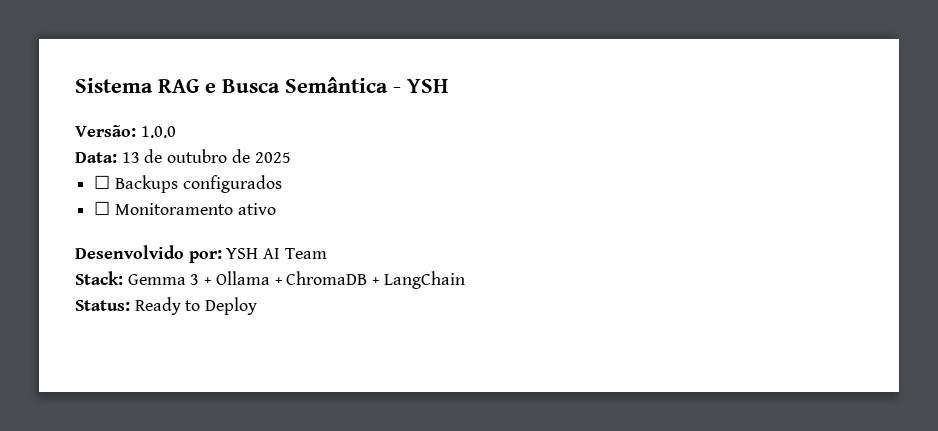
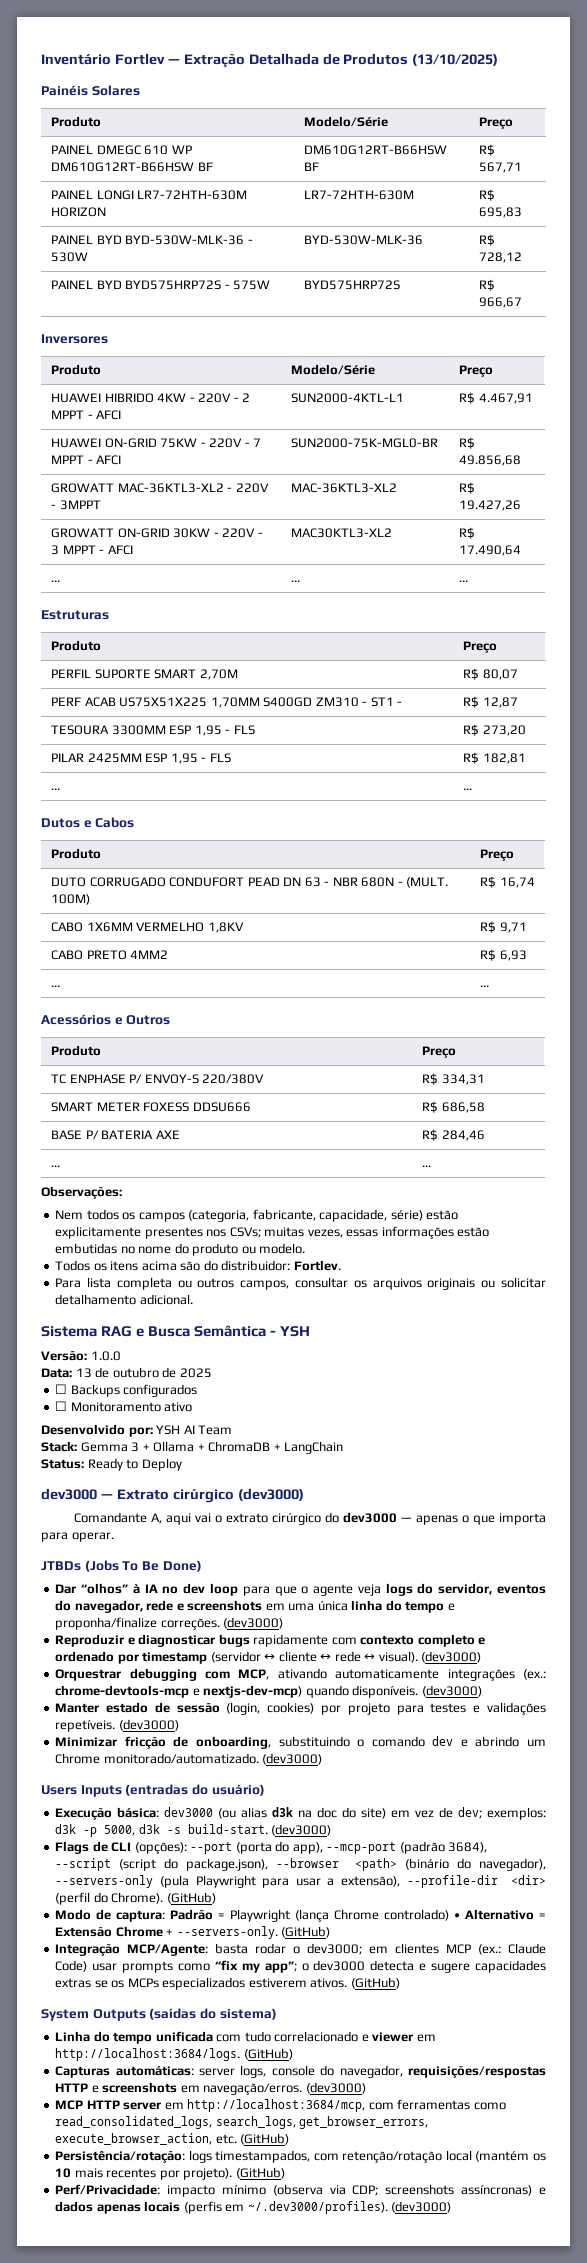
+ Inventário Fortlev — Extração Detalhada de Produtos (13/10/2025)
+ Painéis Solares
+ Produto | Modelo/Série | Preço
+ PAINEL DMEGC 610 WP DM610G12RT-B66HSW BF | DM610G12RT-B66HSW BF | R$ 567,71
+ PAINEL LONGI LR7-72HTH-630M HORIZON | LR7-72HTH-630M | R$ 695,83
+ PAINEL BYD BYD-530W-MLK-36 - 530W | BYD-530W-MLK-36 | R$ 728,12
+ PAINEL BYD BYD575HRP72S - 575W | BYD575HRP72S | R$ 966,67
+ Inversores
+ Produto | Modelo/Série | Preço
+ HUAWEI HIBRIDO 4KW - 220V - 2 MPPT - AFCI | SUN2000-4KTL-L1 | R$ 4.467,91
+ HUAWEI ON-GRID 75KW - 220V - 7 MPPT - AFCI | SUN2000-75K-MGL0-BR | R$ 49.856,68
+ GROWATT MAC-36KTL3-XL2 - 220V - 3MPPT | MAC-36KTL3-XL2 | R$ 19.427,26
+ GROWATT ON-GRID 30KW - 220V - 3 MPPT - AFCI | MAC30KTL3-XL2 | R$ 17.490,64
+ ... | ... | ...
+ Estruturas
+ Produto | Preço
+ PERFIL SUPORTE SMART 2,70M | R$ 80,07
+ PERF ACAB US75X51X225 1,70MM S400GD ZM310 - ST1 - | R$ 12,87
+ TESOURA 3300MM ESP 1,95 - FLS | R$ 273,20
+ PILAR 2425MM ESP 1,95 - FLS | R$ 182,81
+ ... | ...
+ Dutos e Cabos
+ Produto | Preço
+ DUTO CORRUGADO CONDUFORT PEAD DN 63 - NBR 680N - (MULT. 100M) | R$ 16,74
+ CABO 1X6MM VERMELHO 1,8KV | R$ 9,71
+ CABO PRETO 4MM2 | R$ 6,93
+ ... | ...
+ Acessórios e Outros
+ Produto | Preço
+ TC ENPHASE P/ ENVOY-S 220/380V | R$ 334,31
+ SMART METER FOXESS DDSU666 | R$ 686,58
+ BASE P/ BATERIA AXE | R$ 284,46
+ ... | ...
+ Observações:
+ Nem todos os campos (categoria, fabricante, capacidade, série) estão explicitamente presentes nos CSVs; muitas vezes, essas informações estão embutidas no nome do produto ou modelo.
+ Todos os itens acima são do distribuidor: Fortlev.
+ Para lista completa ou outros campos, consultar os arquivos originais ou solicitar detalhamento adicional.
+ dev3000 — Extrato cirúrgico (dev3000)
+ Comandante A, aqui vai o extrato cirúrgico do dev3000 — apenas o que importa para operar.
+ JTBDs (Jobs To Be Done)
+ Dar “olhos” à IA no dev loop para que o agente veja logs do servidor, eventos do navegador, rede e screenshots em uma única linha do tempo e proponha/finalize correções. (dev3000)
+ Reproduzir e diagnosticar bugs rapidamente com contexto completo e ordenado por timestamp (servidor ↔ cliente ↔ rede ↔ visual). (dev3000)
+ Orquestrar debugging com MCP, ativando automaticamente integrações (ex.: chrome-devtools-mcp e nextjs-dev-mcp) quando disponíveis. (dev3000)
+ Manter estado de sessão (login, cookies) por projeto para testes e validações repetíveis. (dev3000)
+ Minimizar fricção de onboarding, substituindo o comando dev e abrindo um Chrome monitorado/automatizado. (dev3000)
+ Users Inputs (entradas do usuário)
+ Execução básica: dev3000 (ou alias d3k na doc do site) em vez de dev; exemplos: d3k -p 5000, d3k -s build-start. (dev3000)
+ Flags de CLI (opções): --port (porta do app), --mcp-port (padrão 3684), --script (script do package.json), --browser <path> (binário do navegador), --servers-only (pula Playwright para usar a extensão), --profile-dir <dir> (perfil do Chrome). (GitHub)
+ Modo de captura: Padrão = Playwright (lança Chrome controlado) • Alternativo = Extensão Chrome + --servers-only. (GitHub)
+ Integração MCP/Agente: basta rodar o dev3000; em clientes MCP (ex.: Claude Code) usar prompts como “fix my app”; o dev3000 detecta e sugere capacidades extras se os MCPs especializados estiverem ativos. (GitHub)
+ System Outputs (saídas do sistema)
+ Linha do tempo unificada com tudo correlacionado e viewer em http://localhost:3684/logs. (GitHub)
+ Capturas automáticas: server logs, console do navegador, requisições/respostas HTTP e screenshots em navegação/erros. (dev3000)
+ MCP HTTP server em http://localhost:3684/mcp, com ferramentas como read_consolidated_logs, search_logs, get_browser_errors, execute_browser_action, etc. (GitHub)
+ Persistência/rotação: logs timestampados, com retenção/rotação local (mantém os 10 mais recentes por projeto). (GitHub)
+ Perf/Privacidade: impacto mínimo (observa via CDP; screenshots assíncronas) e dados apenas locais (perfis em ~/.dev3000/profiles). (dev3000)

